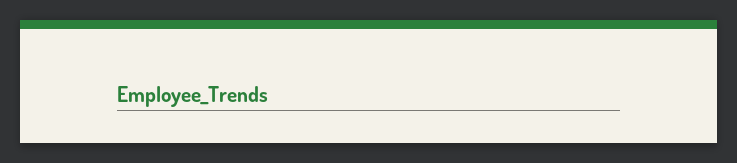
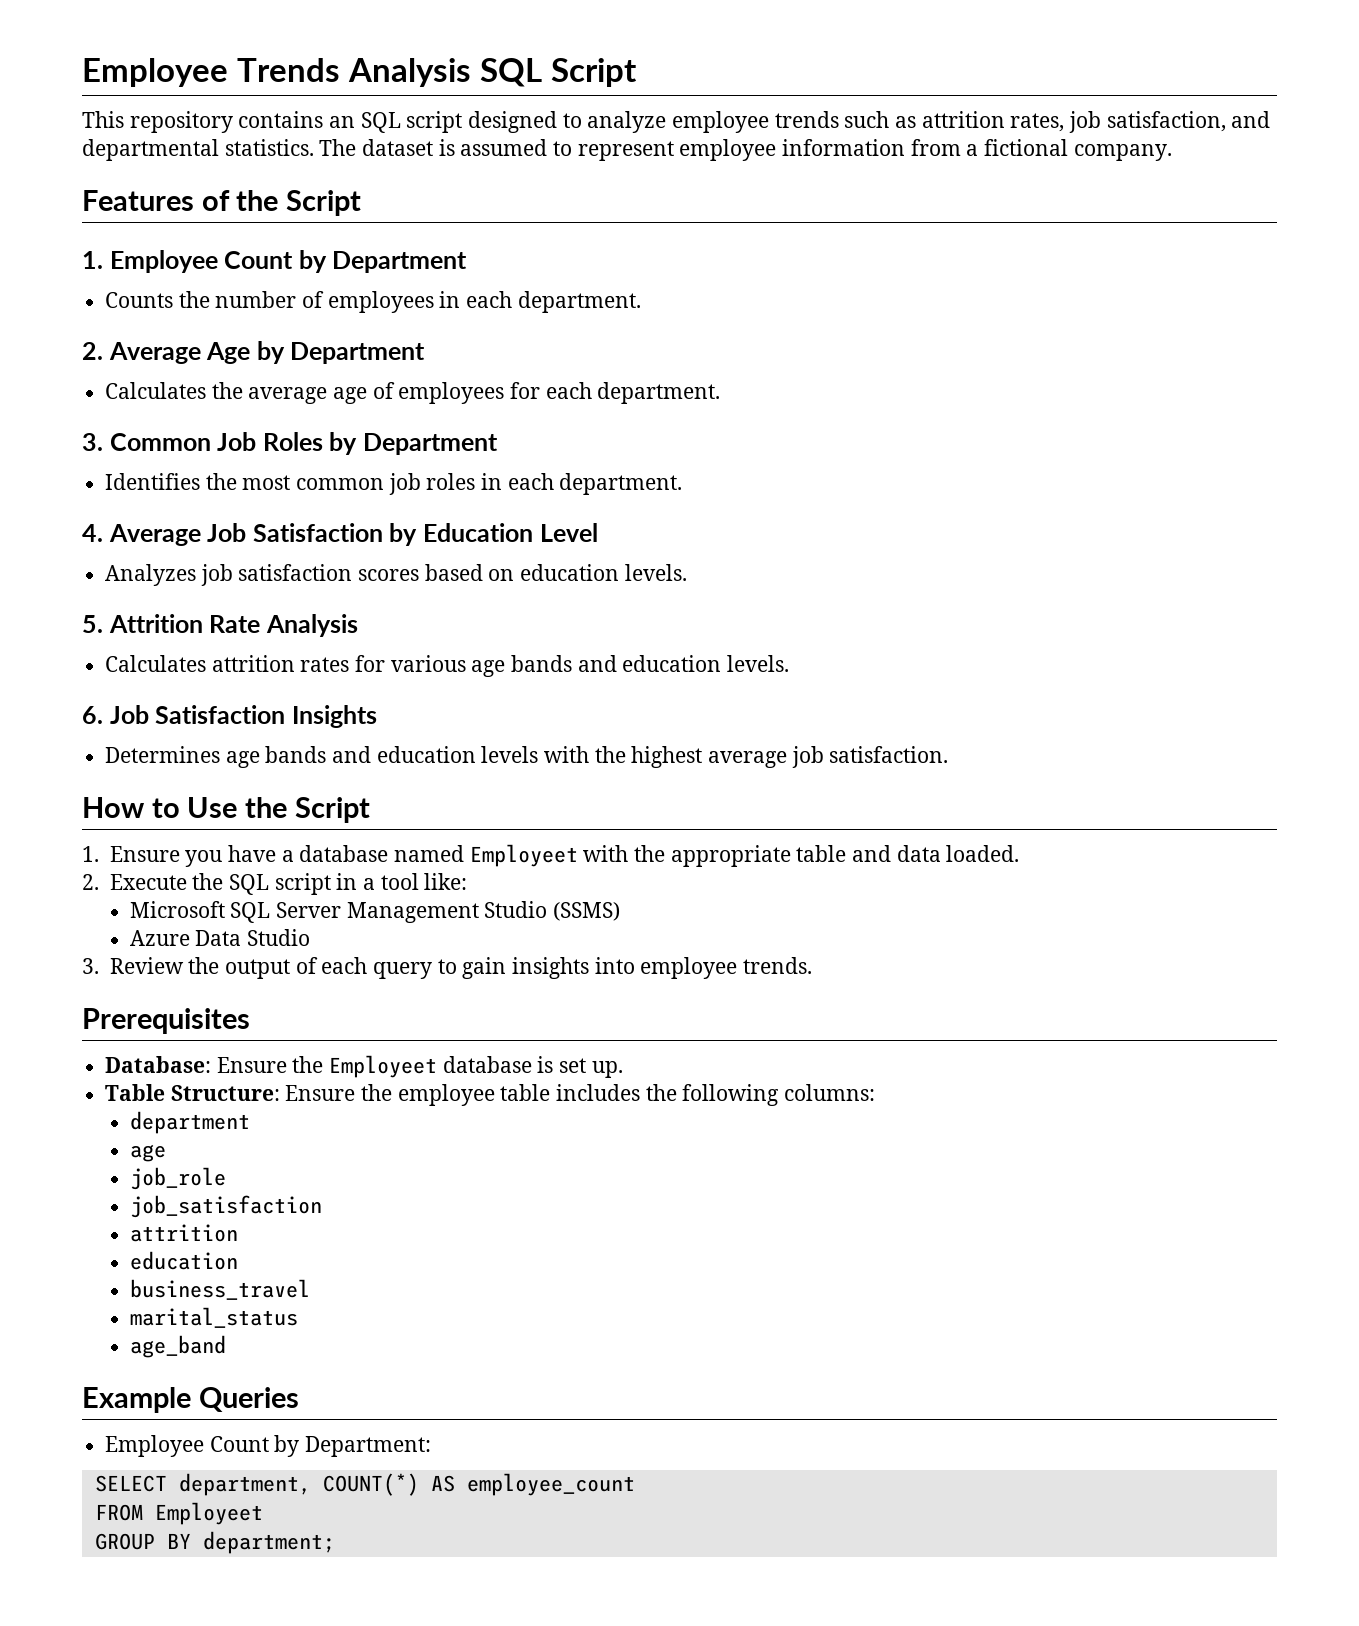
- Employee_Trends
+ Employee Trends Analysis SQL Script
+ This repository contains an SQL script designed to analyze employee trends such as attrition rates, job satisfaction, and departmental statistics. The dataset is assumed to represent employee information from a fictional company.
+ Features of the Script
+ 1. Employee Count by Department
+ Counts the number of employees in each department.
+ 2. Average Age by Department
+ Calculates the average age of employees for each department.
+ 3. Common Job Roles by Department
+ Identifies the most common job roles in each department.
+ 4. Average Job Satisfaction by Education Level
+ Analyzes job satisfaction scores based on education levels.
+ 5. Attrition Rate Analysis
+ Calculates attrition rates for various age bands and education levels.
+ 6. Job Satisfaction Insights
+ Determines age bands and education levels with the highest average job satisfaction.
+ How to Use the Script
+ 1. Ensure you have a database named Employeet with the appropriate table and data loaded.
+ 2. Execute the SQL script in a tool like:
+ Microsoft SQL Server Management Studio (SSMS)
+ Azure Data Studio
+ 3. Review the output of each query to gain insights into employee trends.
+ Prerequisites
+ Database: Ensure the Employeet database is set up.
+ Table Structure: Ensure the employee table includes the following columns:
+ department
+ age
+ job_role
+ job_satisfaction
+ attrition
+ education
+ business_travel
+ marital_status
+ age_band
+ Example Queries
+ Employee Count by Department:
+ SELECT department, COUNT(*) AS employee_count
+ FROM Employeet
+ GROUP BY department;

